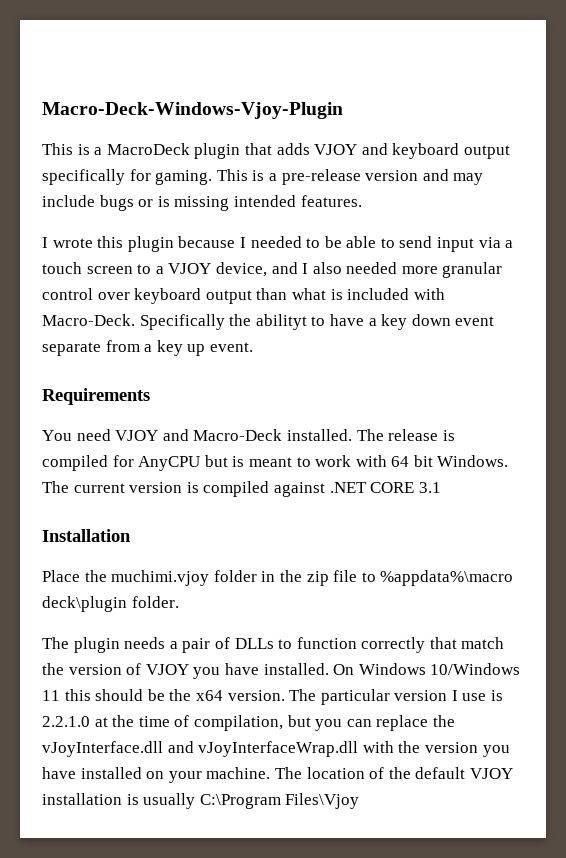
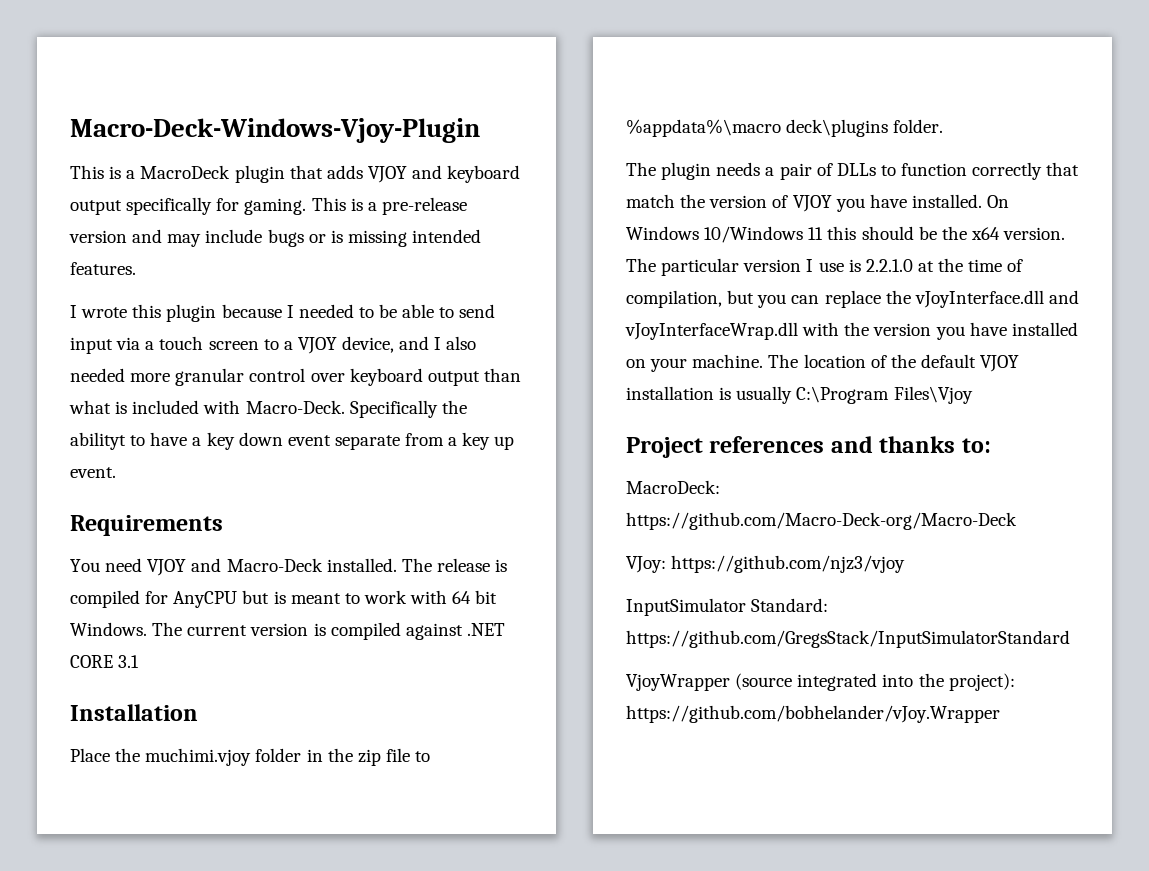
- Place the muchimi.vjoy folder in the zip file to %appdata%\macro deck\plugin folder.
+ Place the muchimi.vjoy folder in the zip file to %appdata%\macro deck\plugins folder.
+ Project references and thanks to:
+ MacroDeck: https://github.com/Macro-Deck-org/Macro-Deck
+ VJoy: https://github.com/njz3/vjoy
+ InputSimulator Standard: https://github.com/GregsStack/InputSimulatorStandard
+ VjoyWrapper (source integrated into the project): https://github.com/bobhelander/vJoy.Wrapper

